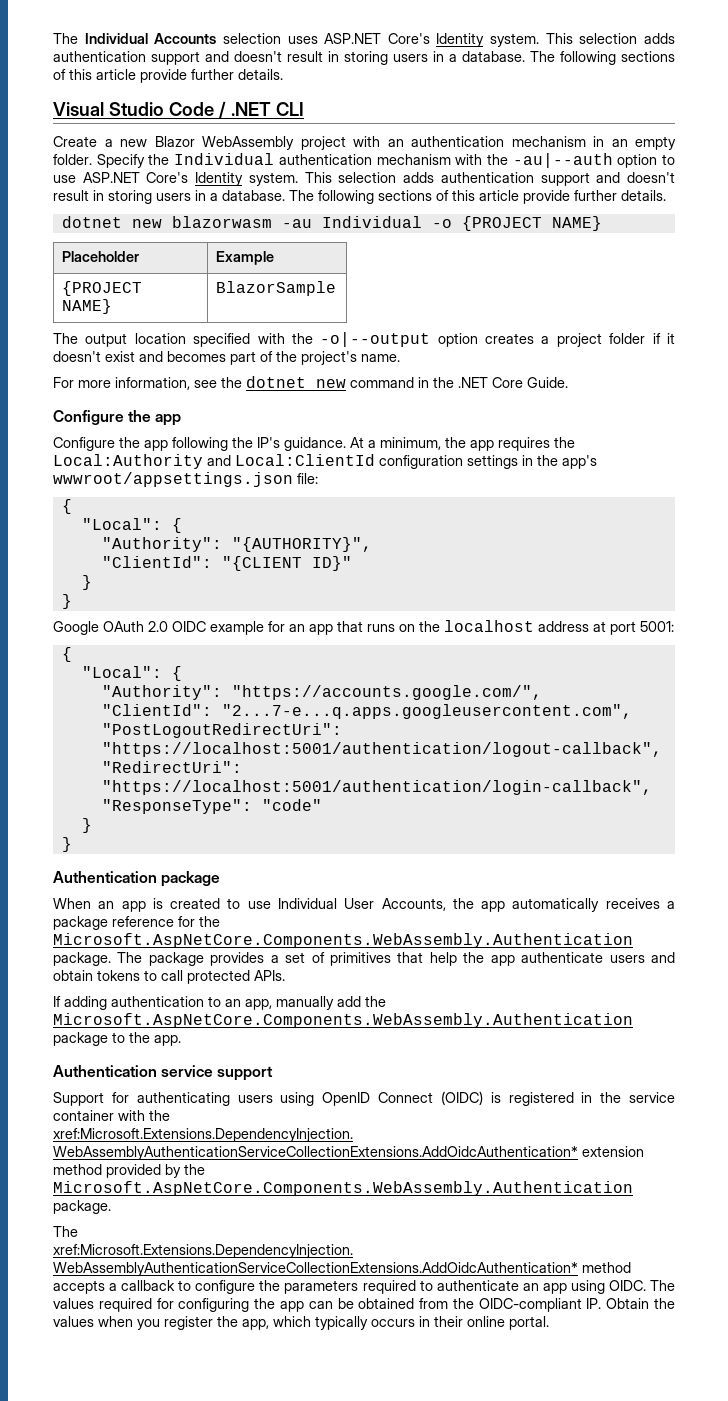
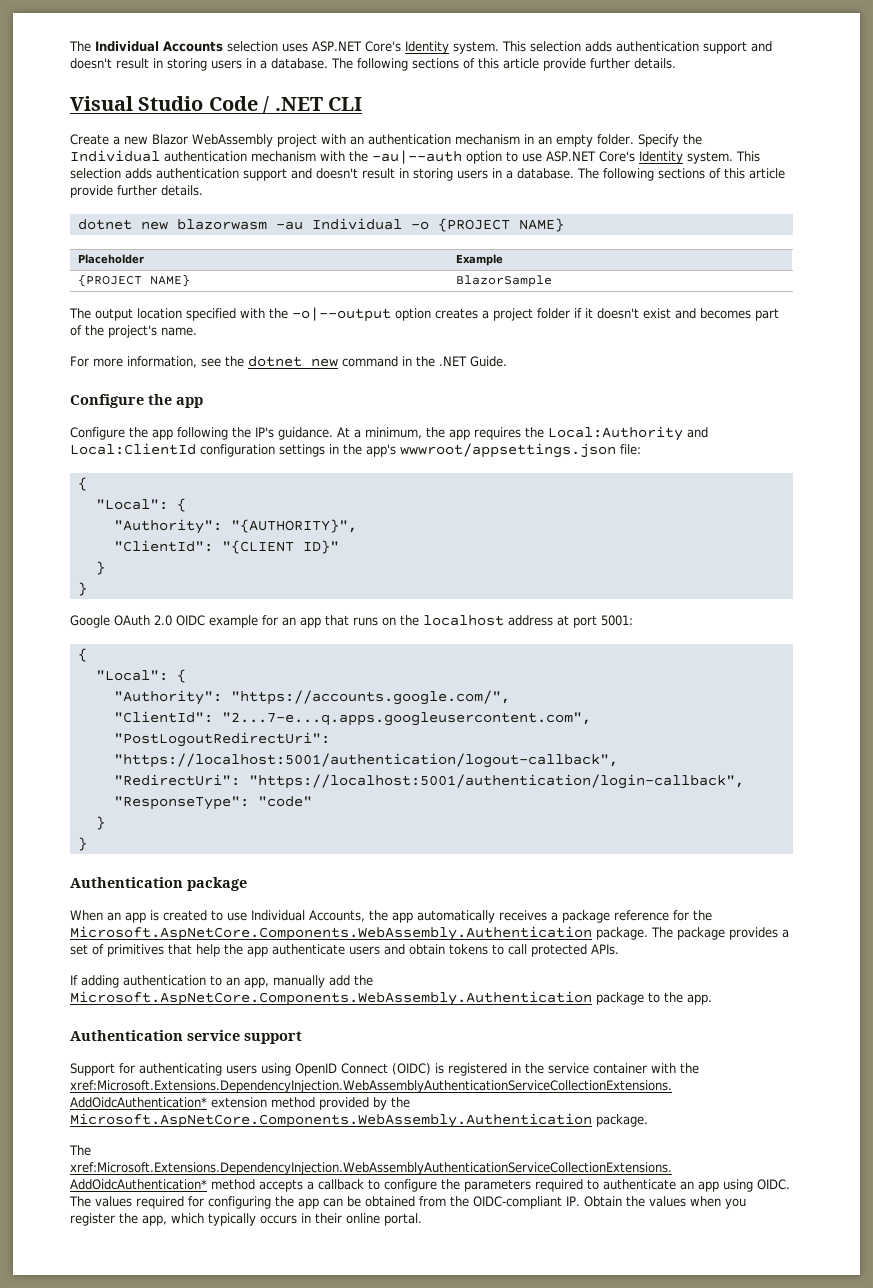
- For more information, see the dotnet new command in the .NET Core Guide.
+ For more information, see the dotnet new command in the .NET Guide.
- When an app is created to use Individual User Accounts, the app automatically receives a package reference for the Microsoft.AspNetCore.Components.WebAssembly.Authentication package.
+ When an app is created to use Individual Accounts, the app automatically receives a package reference for the Microsoft.AspNetCore.Components.WebAssembly.Authentication package.

